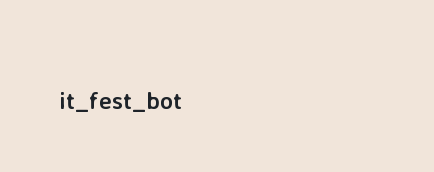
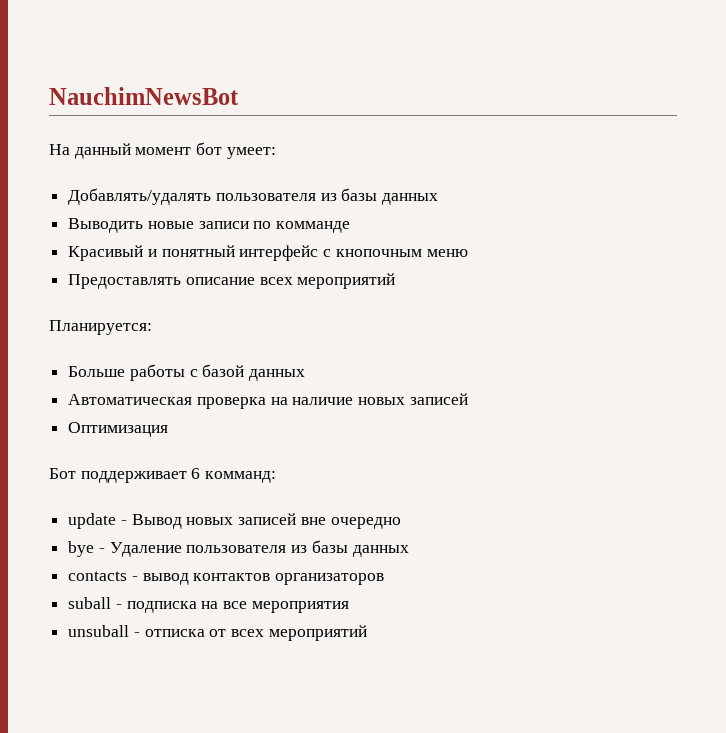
- it_fest_bot
+ NauchimNewsBot
+ На данный момент бот умеет:
+ Добавлять/удалять пользователя из базы данных
+ Выводить новые записи по комманде
+ Красивый и понятный интерфейс с кнопочным меню
+ Предоставлять описание всех мероприятий
+ Планируется:
+ Больше работы с базой данных
+ Автоматическая проверка на наличие новых записей
+ Оптимизация
+ Бот поддерживает 6 комманд:
+ update - Вывод новых записей вне очередно
+ bye - Удаление пользователя из базы данных
+ contacts - вывод контактов организаторов
+ suball - подписка на все мероприятия
+ unsuball - отписка от всех мероприятий

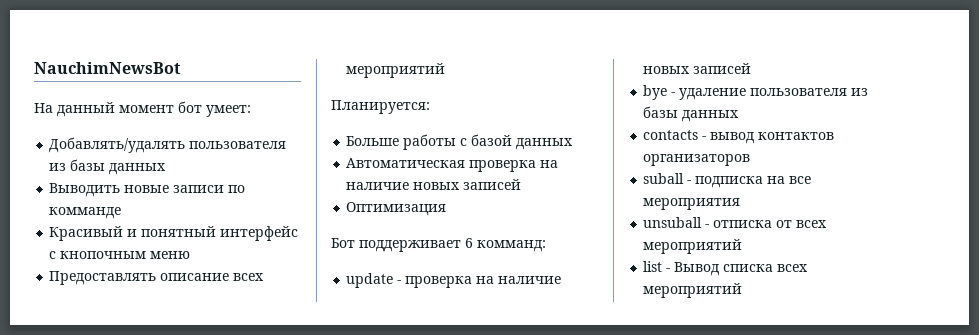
- update - Вывод новых записей вне очередно
+ update - проверка на наличие новых записей
- bye - Удаление пользователя из базы данных
+ bye - удаление пользователя из базы данных
+ list - Вывод списка всех мероприятий

